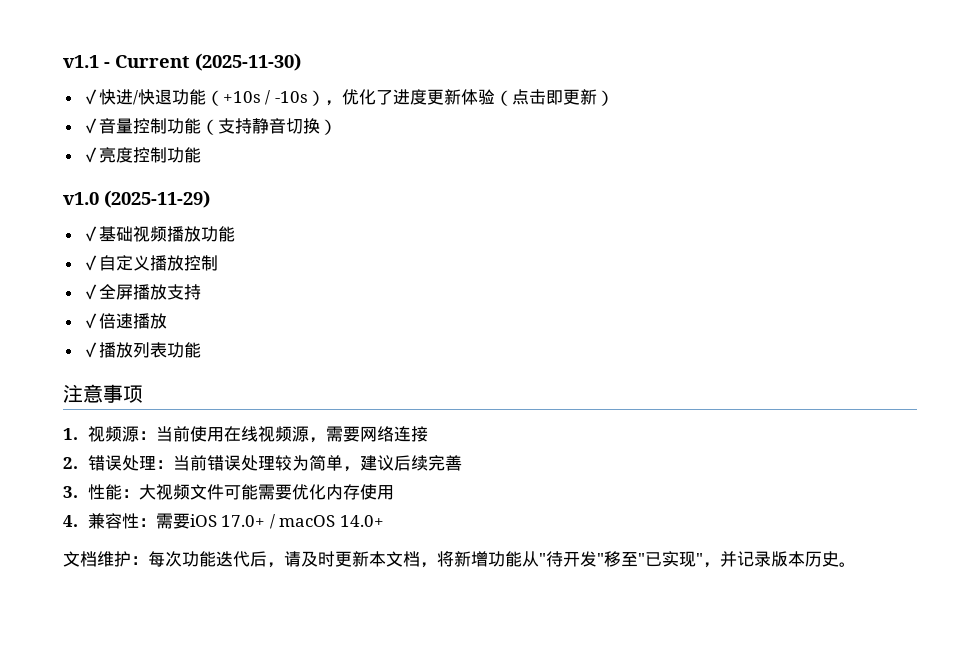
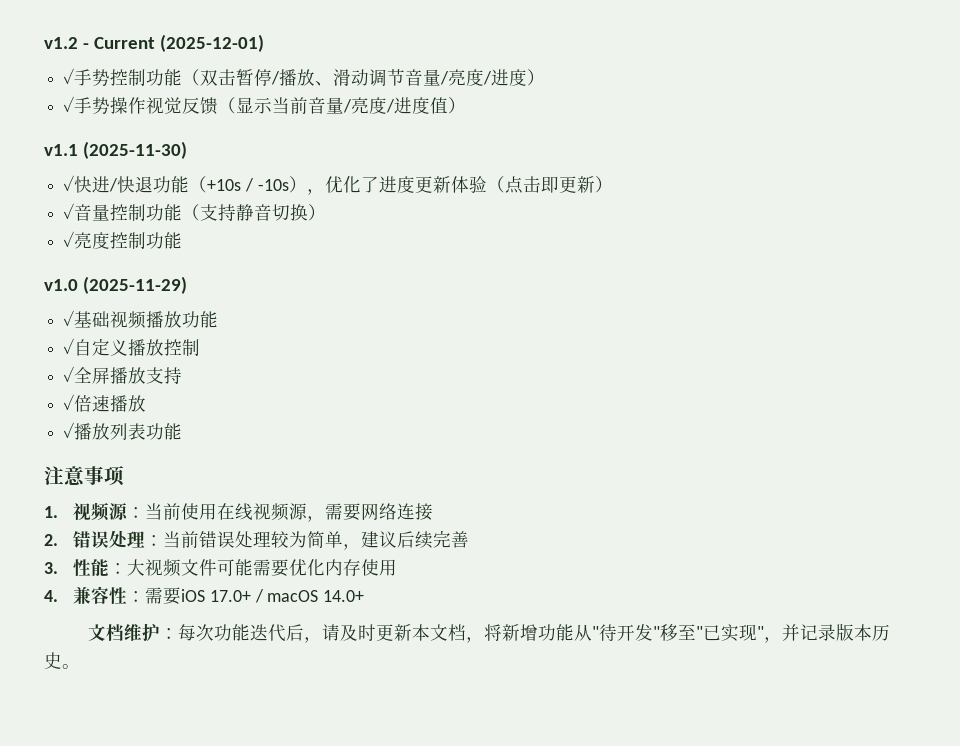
- v1.1 - Current (2025-11-30)
+ v1.2 - Current (2025-12-01)
+ ✓手势控制功能（双击暂停/播放、滑动调节音量/亮度/进度）
+ ✓手势操作视觉反馈（显示当前音量/亮度/进度值）
+ v1.1 (2025-11-30)

